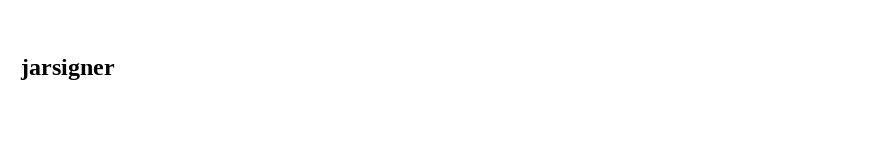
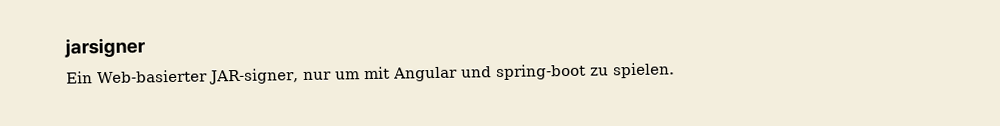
+ Ein Web-basierter JAR-signer, nur um mit Angular und spring-boot zu spielen.

